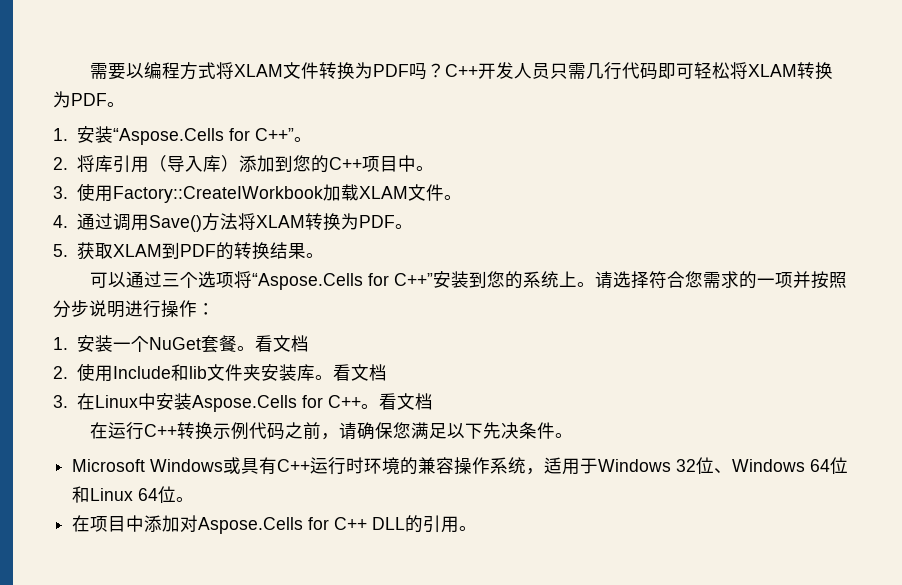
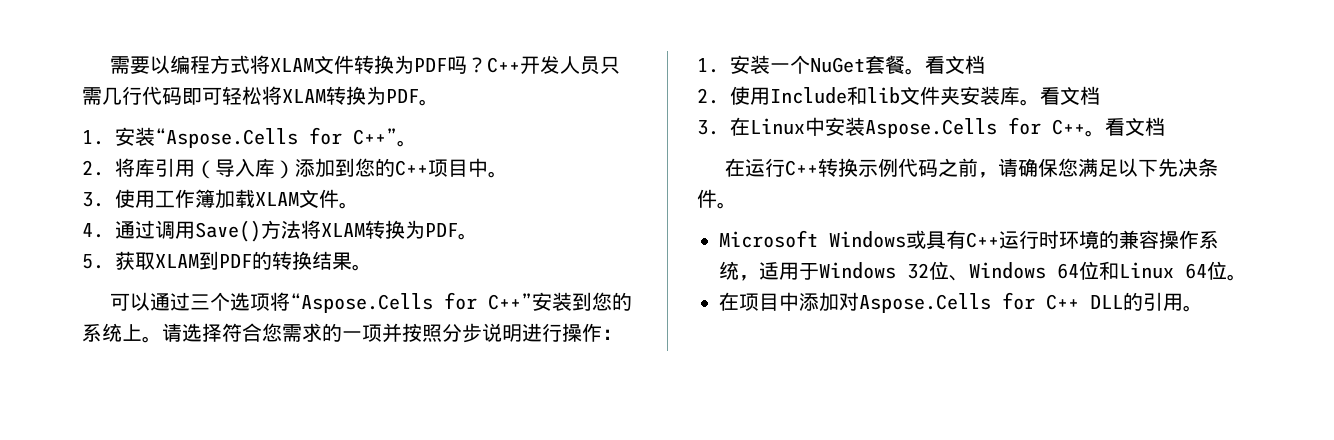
- 3.使用Factory::CreateIWorkbook加载XLAM文件。
+ 3.使用工作簿加载XLAM文件。

